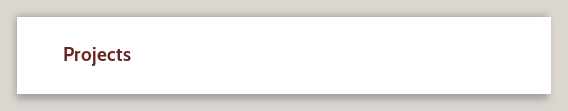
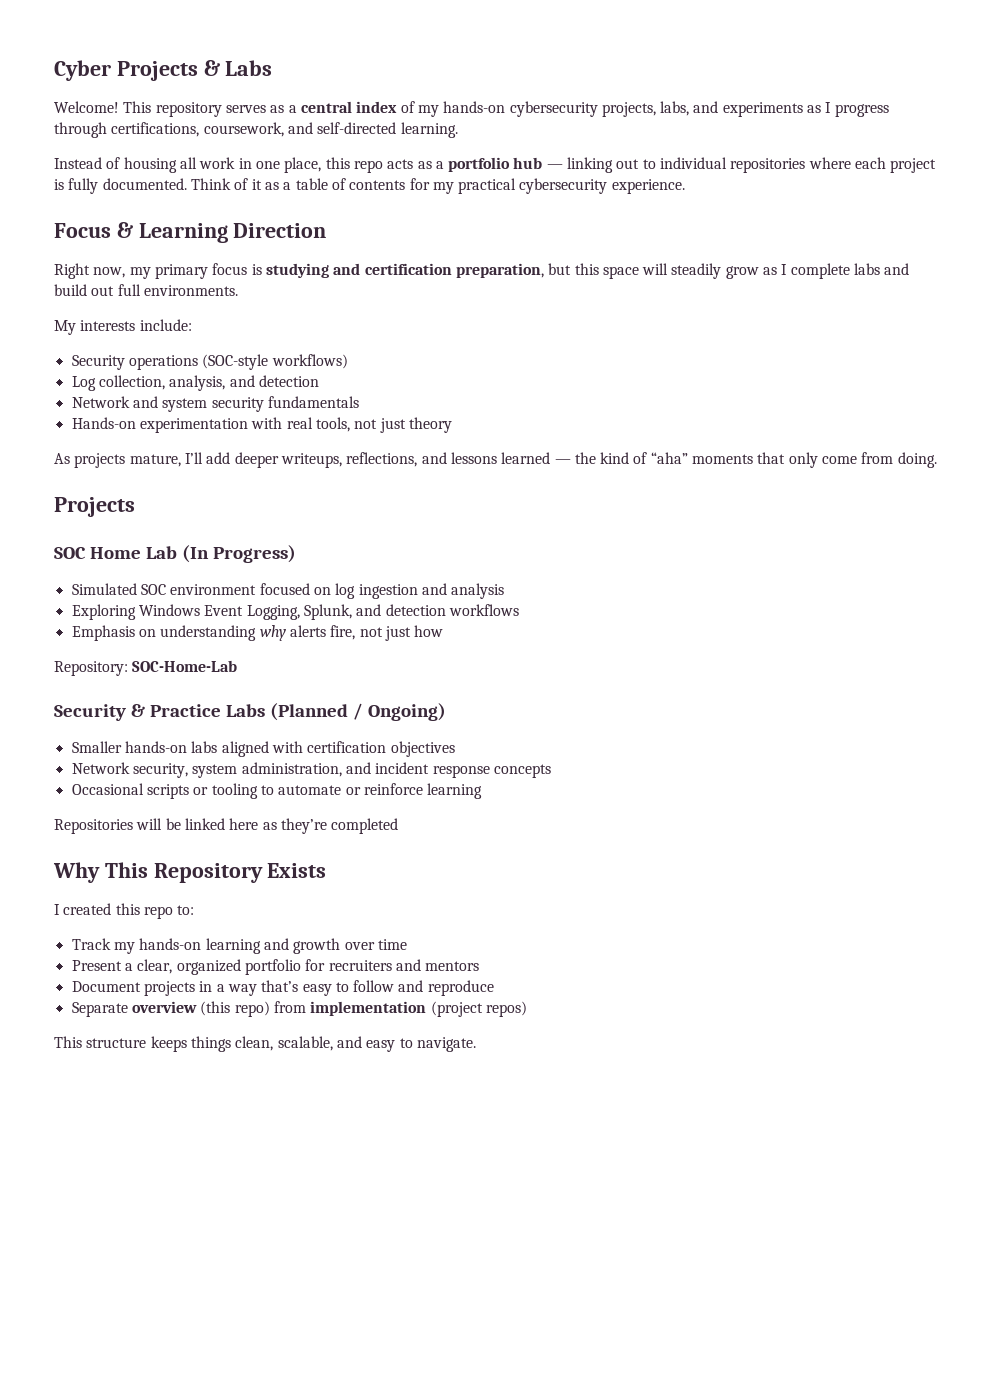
+ Cyber Projects & Labs
+ Welcome! This repository serves as a central index of my hands-on cybersecurity projects, labs, and experiments as I progress through certifications, coursework, and self-directed learning.
+ Instead of housing all work in one place, this repo acts as a portfolio hub — linking out to individual repositories where each project is fully documented. Think of it as a table of contents for my practical cybersecurity experience.
+ Focus & Learning Direction
+ Right now, my primary focus is studying and certification preparation, but this space will steadily grow as I complete labs and build out full environments.
+ My interests include:
+ Security operations (SOC-style workflows)
+ Log collection, analysis, and detection
+ Network and system security fundamentals
+ Hands-on experimentation with real tools, not just theory
+ As projects mature, I’ll add deeper writeups, reflections, and lessons learned — the kind of “aha” moments that only come from doing.
  Projects
+ SOC Home Lab (In Progress)
+ Simulated SOC environment focused on log ingestion and analysis
+ Exploring Windows Event Logging, Splunk, and detection workflows
+ Emphasis on understanding why alerts fire, not just how
+ Repository: SOC-Home-Lab
+ Security & Practice Labs (Planned / Ongoing)
+ Smaller hands-on labs aligned with certification objectives
+ Network security, system administration, and incident response concepts
+ Occasional scripts or tooling to automate or reinforce learning
+ Repositories will be linked here as they’re completed
+ Why This Repository Exists
+ I created this repo to:
+ Track my hands-on learning and growth over time
+ Present a clear, organized portfolio for recruiters and mentors
+ Document projects in a way that’s easy to follow and reproduce
+ Separate overview (this repo) from implementation (project repos)
+ This structure keeps things clean, scalable, and easy to navigate.

